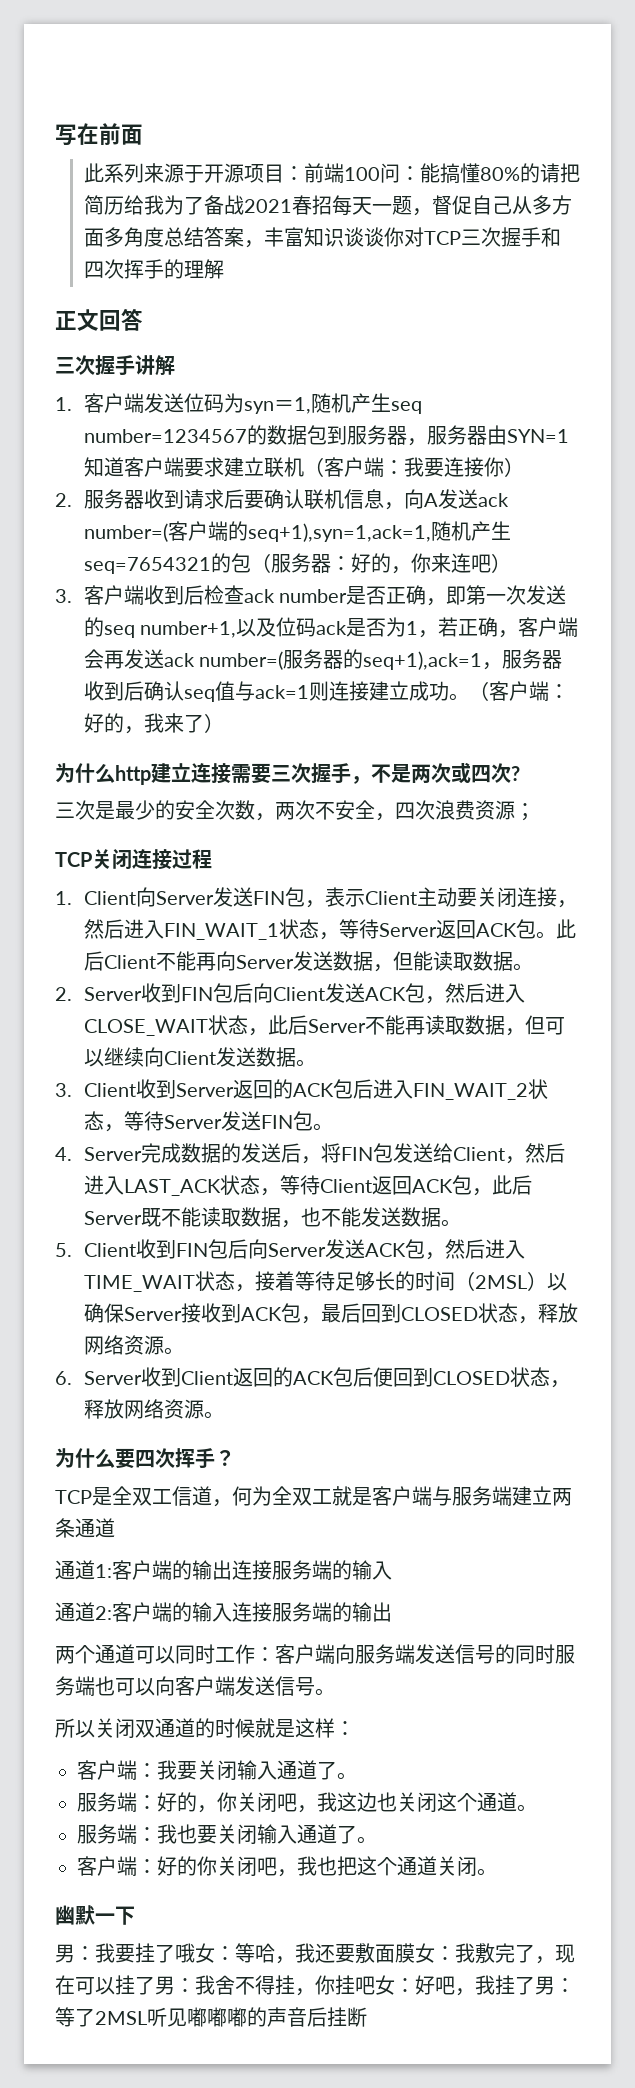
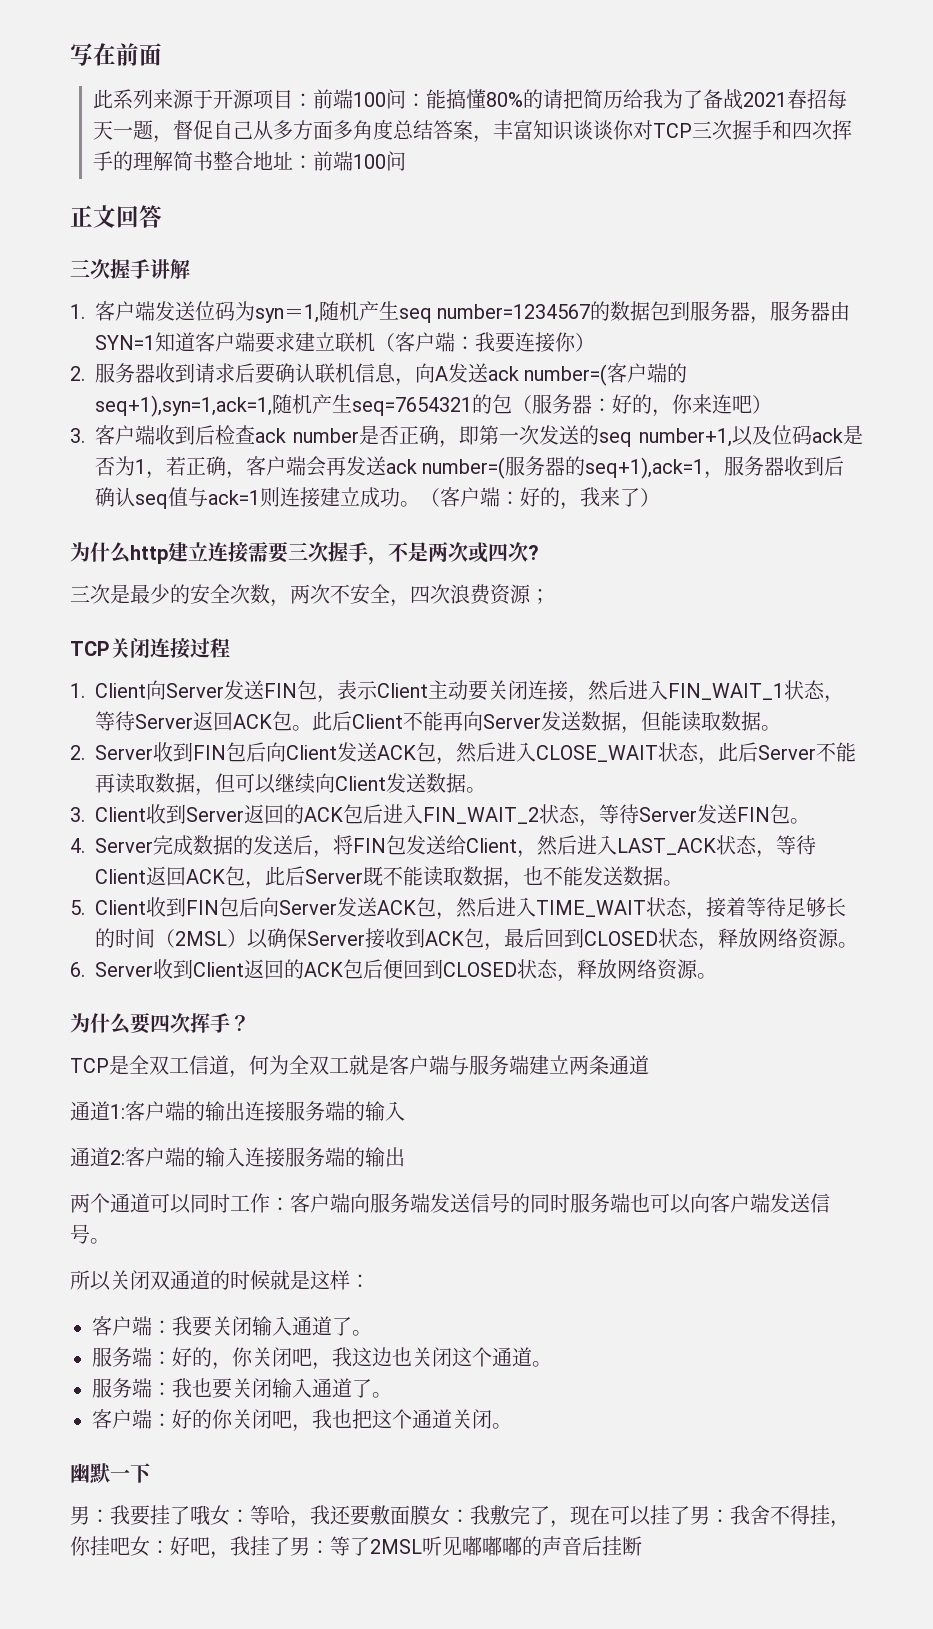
- 此系列来源于开源项目：前端100问：能搞懂80%的请把简历给我为了备战2021春招每天一题，督促自己从多方面多角度总结答案，丰富知识谈谈你对TCP三次握手和四次挥手的理解
+ 此系列来源于开源项目：前端100问：能搞懂80%的请把简历给我为了备战2021春招每天一题，督促自己从多方面多角度总结答案，丰富知识谈谈你对TCP三次握手和四次挥手的理解简书整合地址：前端100问

